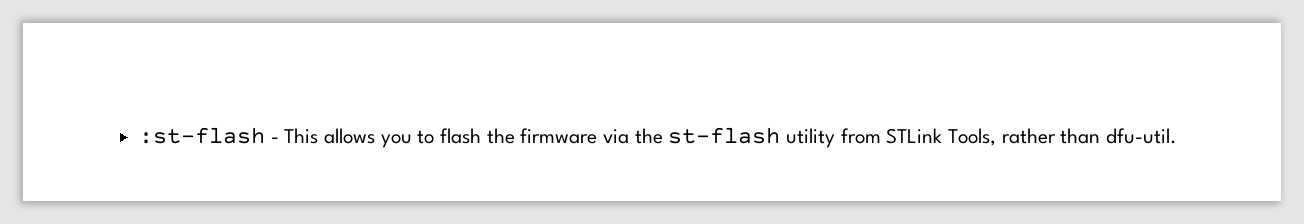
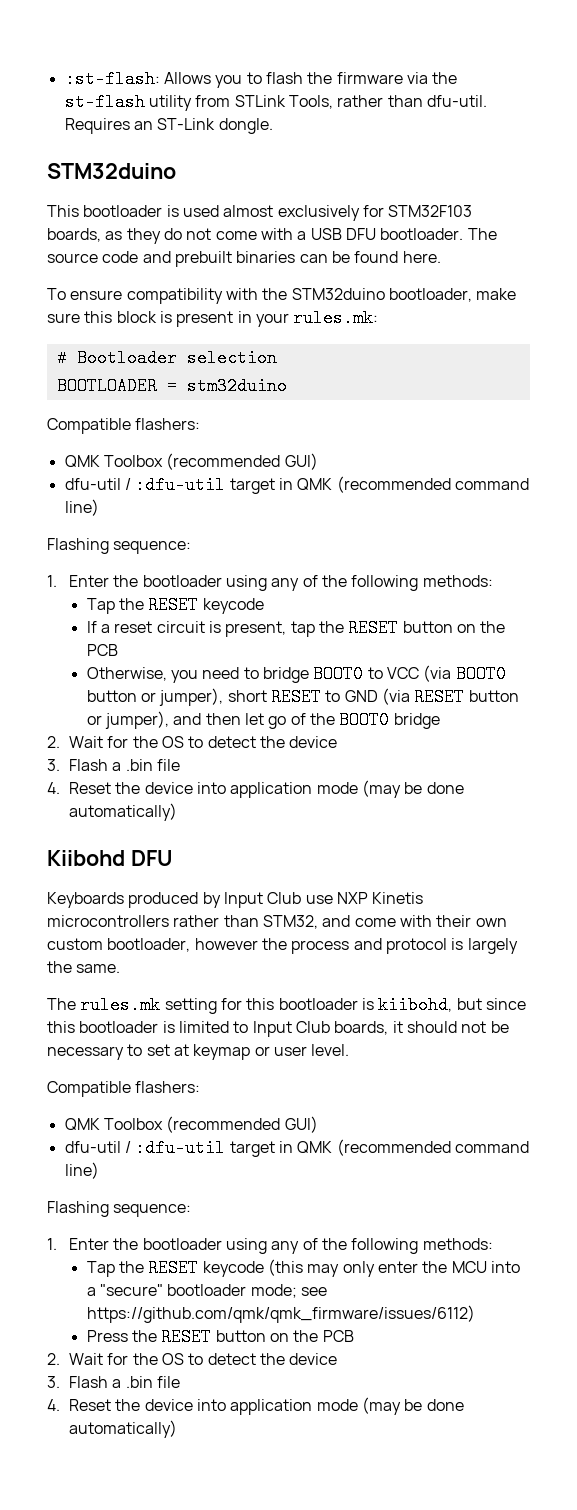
- :st-flash - This allows you to flash the firmware via the st-flash utility from STLink Tools, rather than dfu-util.
+ :st-flash: Allows you to flash the firmware via the st-flash utility from STLink Tools, rather than dfu-util.
+ Requires an ST-Link dongle.
+ STM32duino
+ This bootloader is used almost exclusively for STM32F103 boards, as they do not come with a USB DFU bootloader. The source code and prebuilt binaries can be found here.
+ To ensure compatibility with the STM32duino bootloader, make sure this block is present in your rules.mk:
+ # Bootloader selection
+ BOOTLOADER = stm32duino
+ Compatible flashers:
+ QMK Toolbox (recommended GUI)
+ dfu-util / :dfu-util target in QMK (recommended command line)
+ Flashing sequence:
+ 1. Enter the bootloader using any of the following methods:
+ Tap the RESET keycode
+ If a reset circuit is present, tap the RESET button on the PCB
+ Otherwise, you need to bridge BOOT0 to VCC (via BOOT0 button or jumper), short RESET to GND (via RESET button or jumper), and then let go of the BOOT0 bridge
+ 2. Wait for the OS to detect the device
+ 3. Flash a .bin file
+ 4. Reset the device into application mode (may be done automatically)
+ Kiibohd DFU
+ Keyboards produced by Input Club use NXP Kinetis microcontrollers rather than STM32, and come with their own custom bootloader, however the process and protocol is largely the same.
+ The rules.mk setting for this bootloader is kiibohd, but since this bootloader is limited to Input Club boards, it should not be necessary to set at keymap or user level.
+ Compatible flashers:
+ QMK Toolbox (recommended GUI)
+ dfu-util / :dfu-util target in QMK (recommended command line)
+ Flashing sequence:
+ 1. Enter the bootloader using any of the following methods:
+ Tap the RESET keycode (this may only enter the MCU into a "secure" bootloader mode; see https://github.com/qmk/qmk_firmware/issues/6112)
+ Press the RESET button on the PCB
+ 2. Wait for the OS to detect the device
+ 3. Flash a .bin file
+ 4. Reset the device into application mode (may be done automatically)

